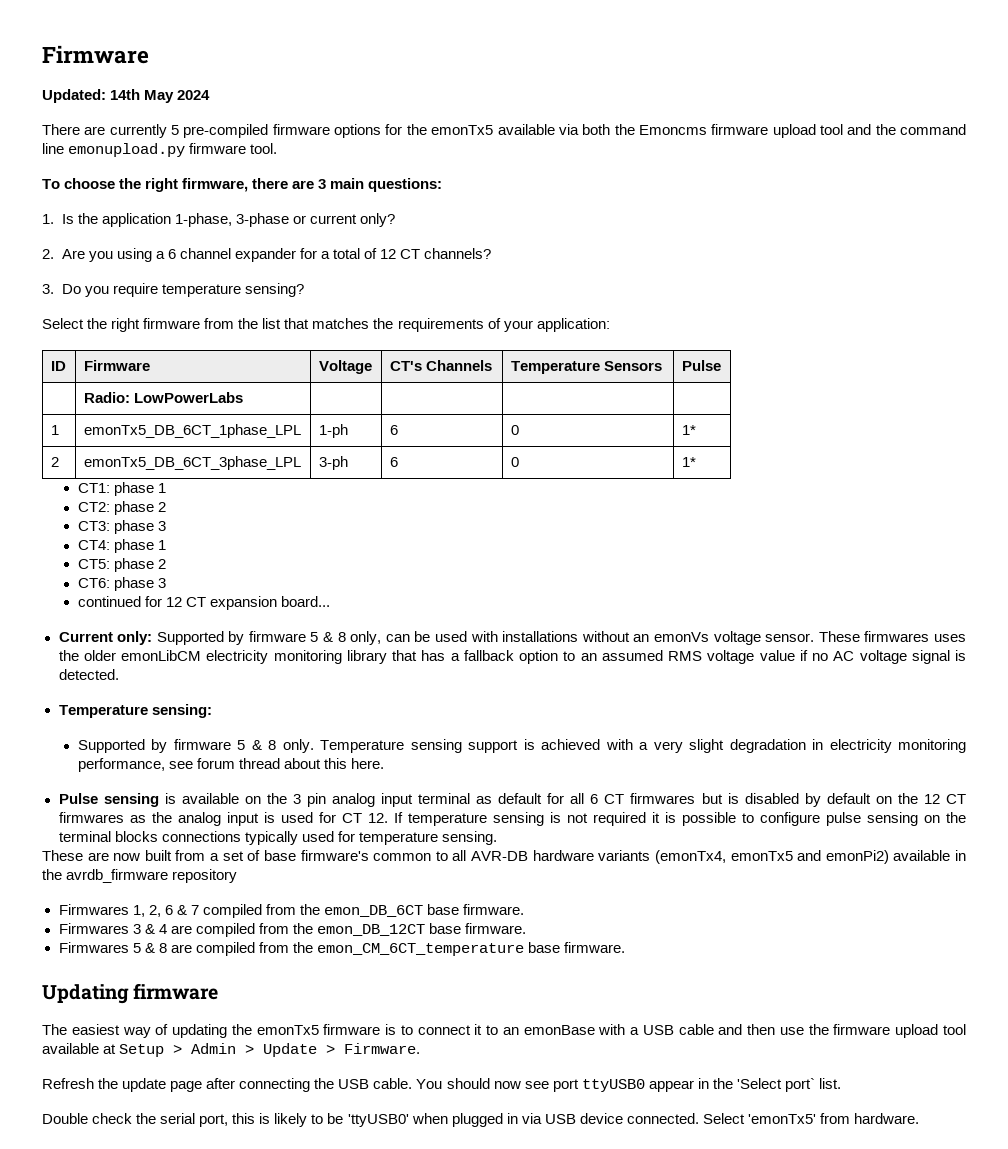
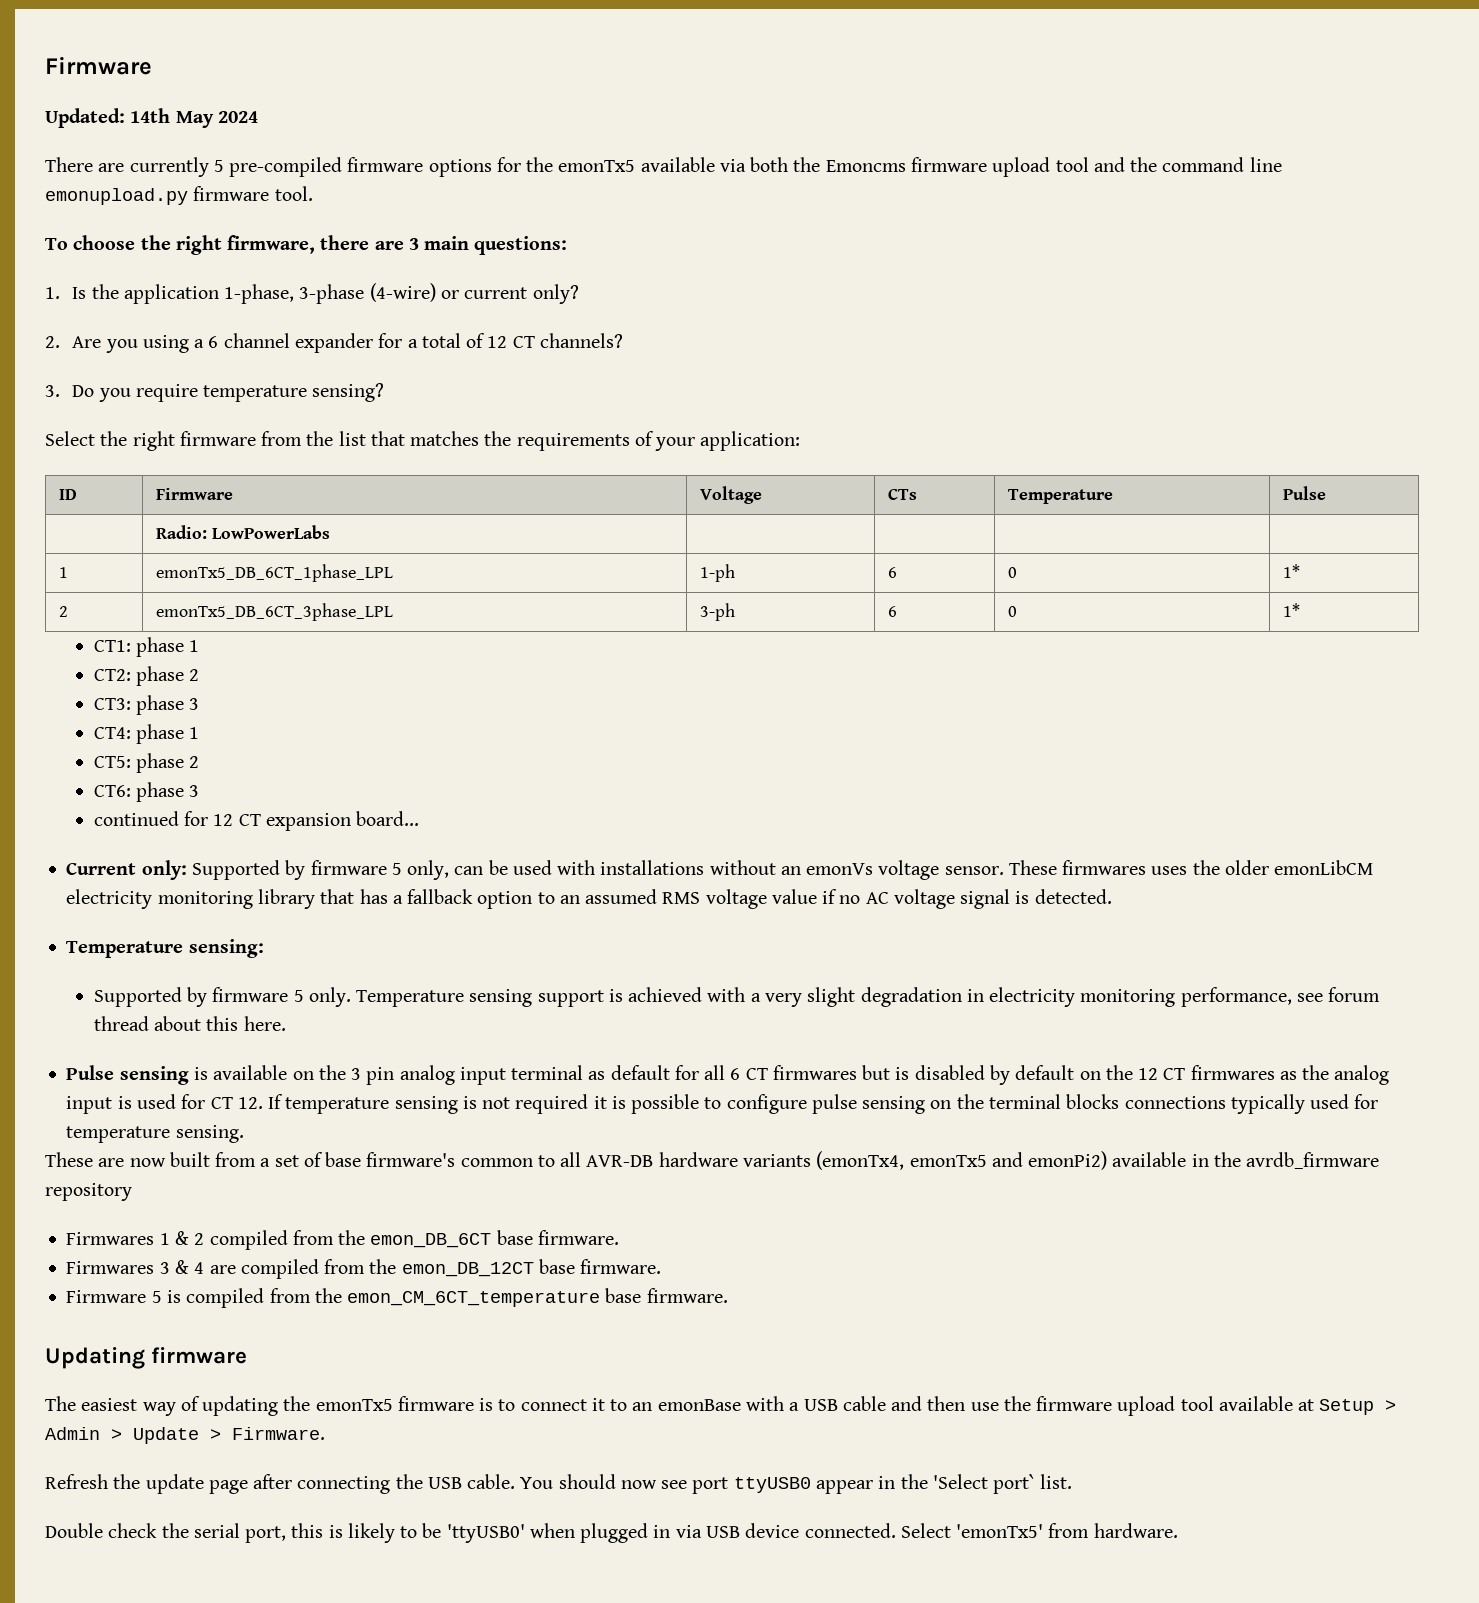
- 1. Is the application 1-phase, 3-phase or current only?
+ 1. Is the application 1-phase, 3-phase (4-wire) or current only?
- ID | Firmware | Voltage | CT's Channels | Temperature Sensors | Pulse
+ ID | Firmware | Voltage | CTs | Temperature | Pulse
- Current only: Supported by firmware 5 & 8 only, can be used with installations without an emonVs voltage sensor.
+ Current only: Supported by firmware 5 only, can be used with installations without an emonVs voltage sensor.
- Supported by firmware 5 & 8 only.
+ Supported by firmware 5 only.
- Firmwares 1, 2, 6 & 7 compiled from the emon_DB_6CT base firmware.
+ Firmwares 1 & 2 compiled from the emon_DB_6CT base firmware.
- Firmwares 5 & 8 are compiled from the emon_CM_6CT_temperature base firmware.
+ Firmware 5 is compiled from the emon_CM_6CT_temperature base firmware.

